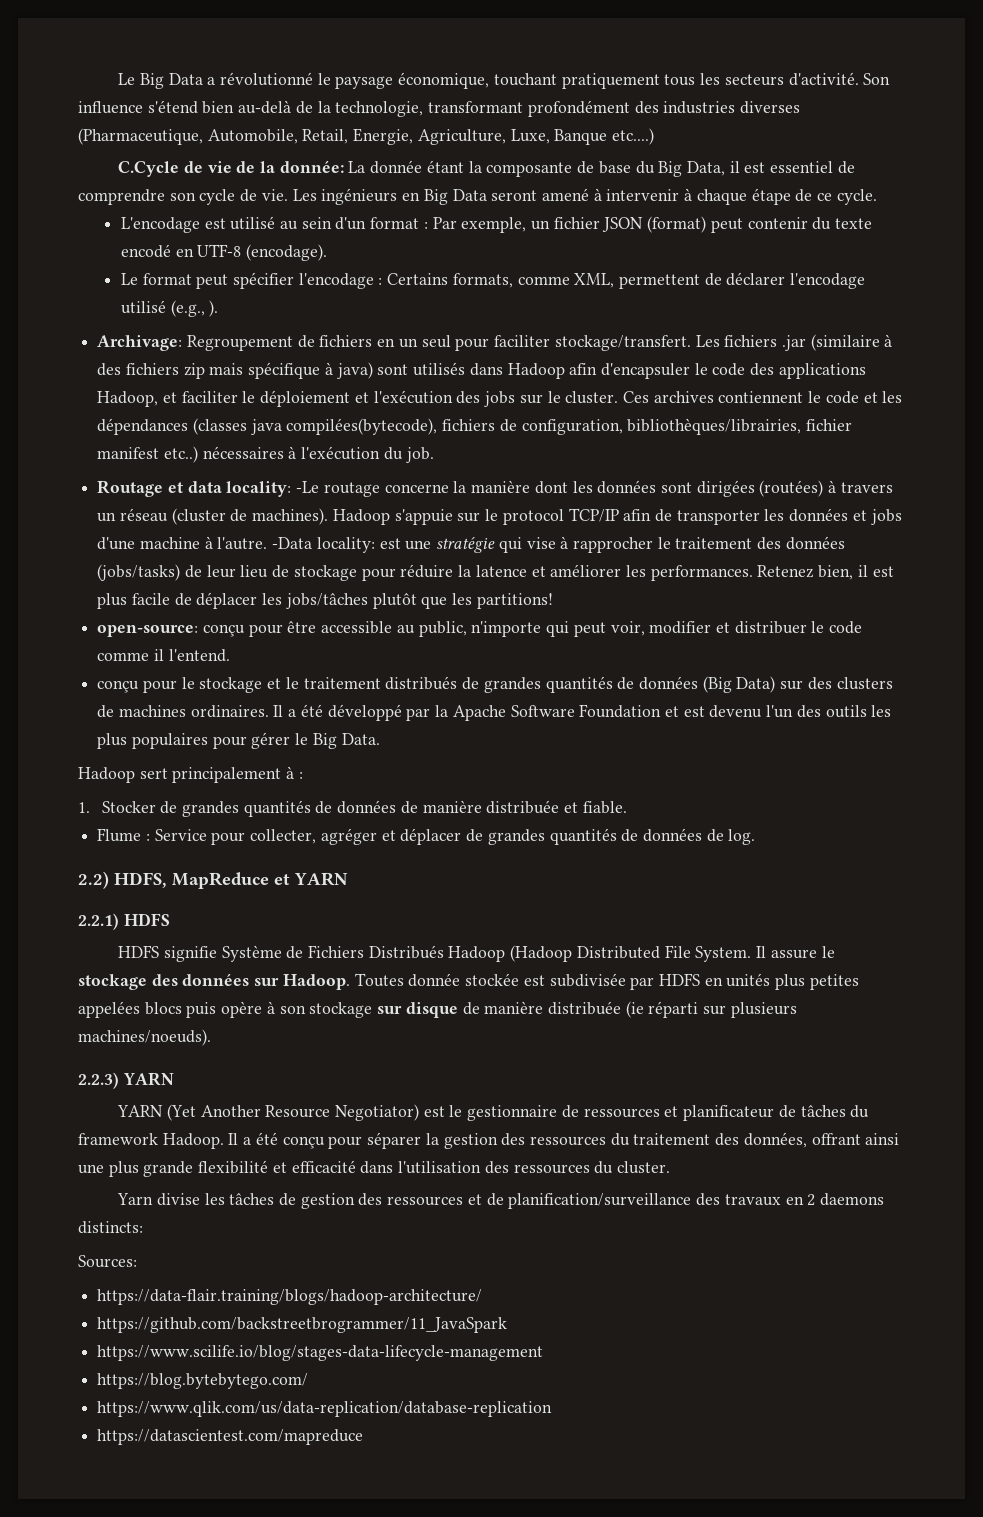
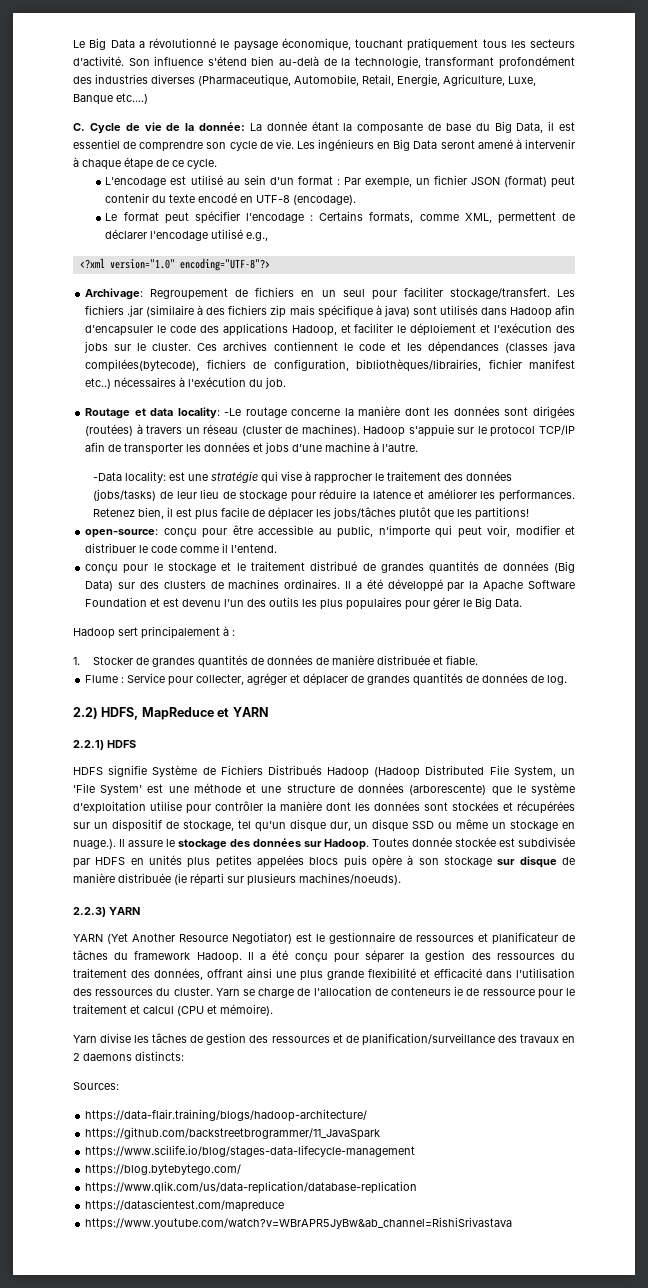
- C.Cycle de vie de la donnée: La donnée étant la composante de base du Big Data, il est essentiel de comprendre son cycle de vie.
+ C. Cycle de vie de la donnée: La donnée étant la composante de base du Big Data, il est essentiel de comprendre son cycle de vie.
- Le format peut spécifier l'encodage : Certains formats, comme XML, permettent de déclarer l'encodage utilisé (e.g., ).
+ Le format peut spécifier l'encodage : Certains formats, comme XML, permettent de déclarer l'encodage utilisé e.g.,
+ <?xml version="1.0" encoding="UTF-8"?>
- Hadoop s'appuie sur le protocol TCP/IP afin de transporter les données et jobs d'une machine à l'autre. -Data locality: est une stratégie qui vise à rapprocher le traitement des données (jobs/tasks) de leur lieu de stockage pour réduire la latence et améliorer les performances.
+ Hadoop s'appuie sur le protocol TCP/IP afin de transporter les données et jobs d'une machine à l'autre.
+ -Data locality: est une stratégie qui vise à rapprocher le traitement des données (jobs/tasks) de leur lieu de stockage pour réduire la latence et améliorer les performances.
- conçu pour le stockage et le traitement distribués de grandes quantités de données (Big Data) sur des clusters de machines ordinaires.
+ conçu pour le stockage et le traitement distribué de grandes quantités de données (Big Data) sur des clusters de machines ordinaires.
- HDFS signifie Système de Fichiers Distribués Hadoop (Hadoop Distributed File System. Il assure le stockage des données sur Hadoop.
+ HDFS signifie Système de Fichiers Distribués Hadoop (Hadoop Distributed File System, un 'File System' est une méthode et une structure de données (arborescente) que le système d'exploitation utilise pour contrôler la manière dont les données sont stockées et récupérées sur un dispositif de stockage, tel qu'un disque dur, un disque SSD ou même un stockage en nuage.). Il assure le stockage des données sur Hadoop.
+ Yarn se charge de l'allocation de conteneurs ie de ressource pour le traitement et calcul (CPU et mémoire).
+ https://www.youtube.com/watch?v=WBrAPR5JyBw&ab_channel=RishiSrivastava

